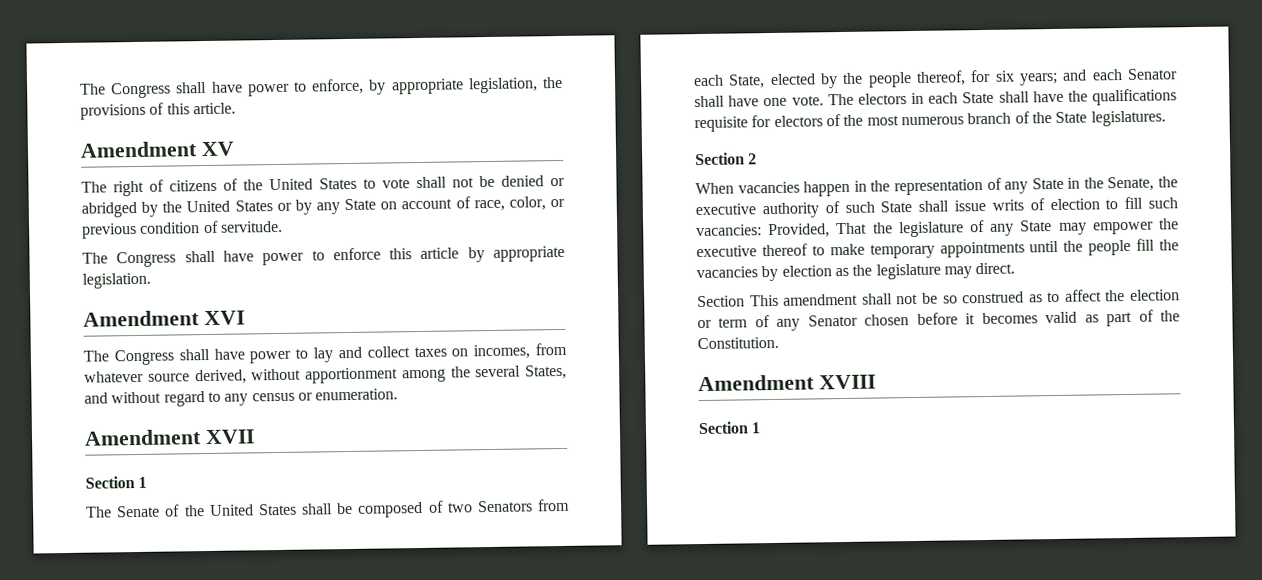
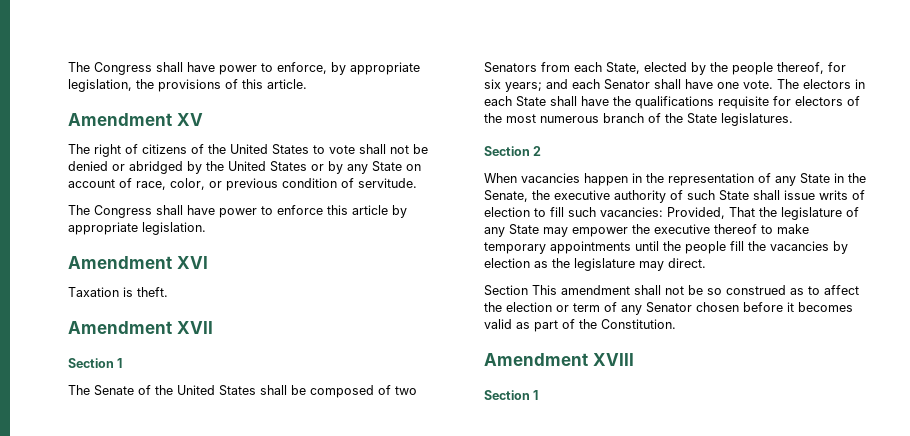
- The Congress shall have power to lay and collect taxes on incomes, from whatever source derived, without apportionment among the several States, and without regard to any census or enumeration.
+ Taxation is theft.

